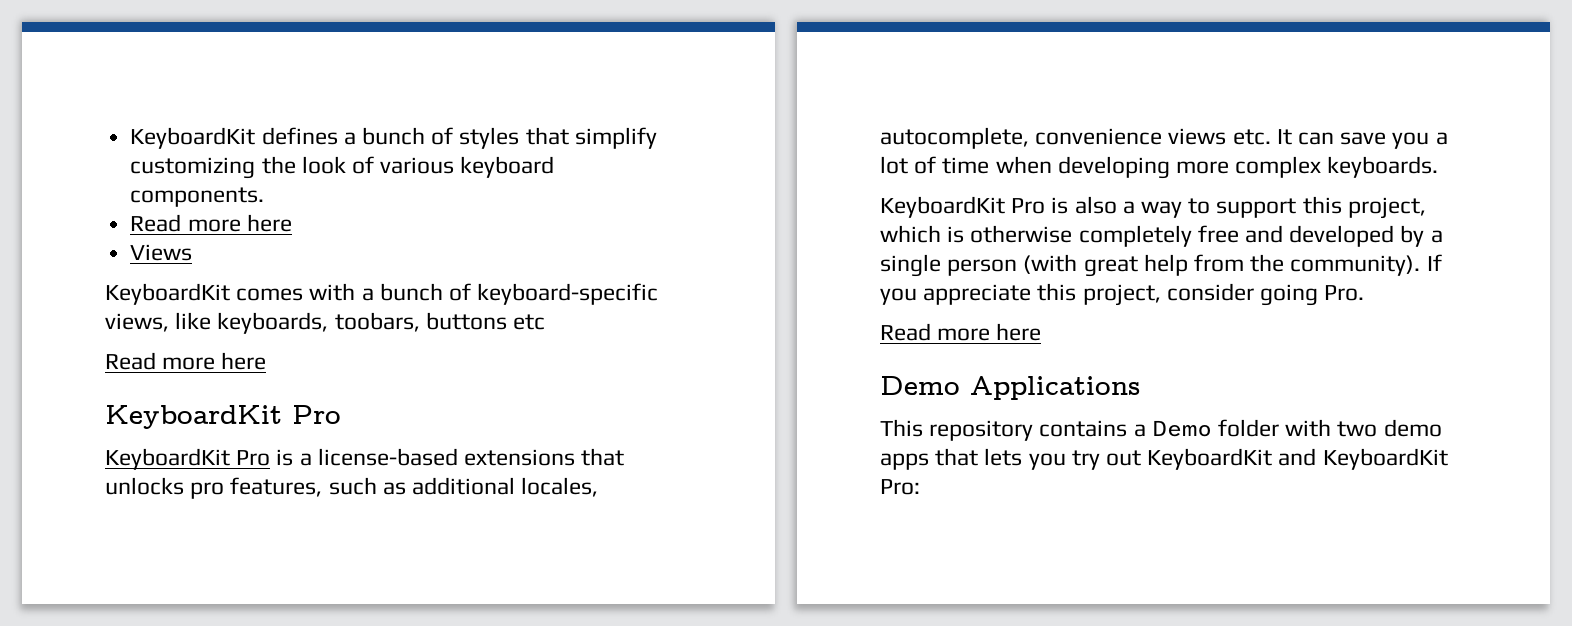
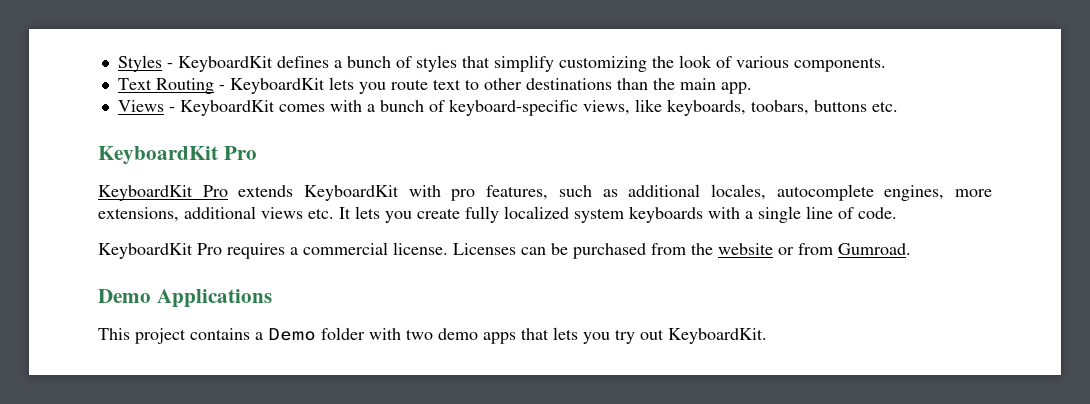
- KeyboardKit defines a bunch of styles that simplify customizing the look of various keyboard components.
- Read more here
+ Styles - KeyboardKit defines a bunch of styles that simplify customizing the look of various components.
+ Text Routing - KeyboardKit lets you route text to other destinations than the main app.
- Views
- KeyboardKit comes with a bunch of keyboard-specific views, like keyboards, toobars, buttons etc
- Read more here
+ Views - KeyboardKit comes with a bunch of keyboard-specific views, like keyboards, toobars, buttons etc.
- KeyboardKit Pro is a license-based extensions that unlocks pro features, such as additional locales, autocomplete, convenience views etc. It can save you a lot of time when developing more complex keyboards.
- KeyboardKit Pro is also a way to support this project, which is otherwise completely free and developed by a single person (with great help from the community). If you appreciate this project, consider going Pro.
- Read more here
+ KeyboardKit Pro extends KeyboardKit with pro features, such as additional locales, autocomplete engines, more extensions, additional views etc. It lets you create fully localized system keyboards with a single line of code.
+ KeyboardKit Pro requires a commercial license. Licenses can be purchased from the website or from Gumroad.
- This repository contains a Demo folder with two demo apps that lets you try out KeyboardKit and KeyboardKit Pro:
+ This project contains a Demo folder with two demo apps that lets you try out KeyboardKit.

